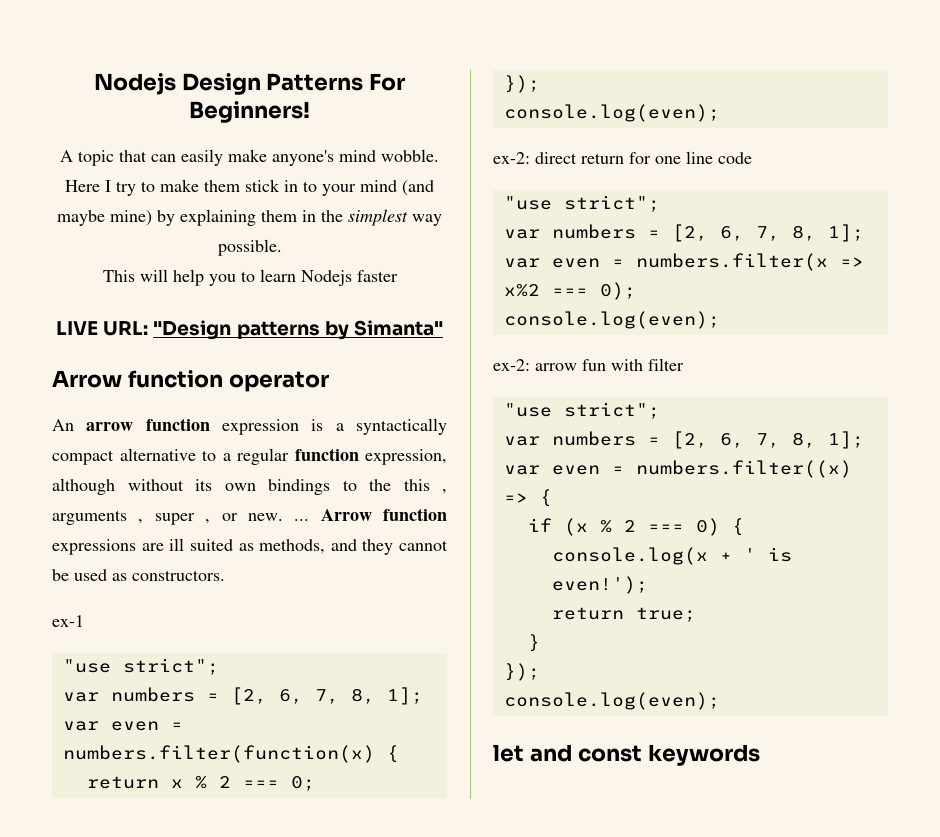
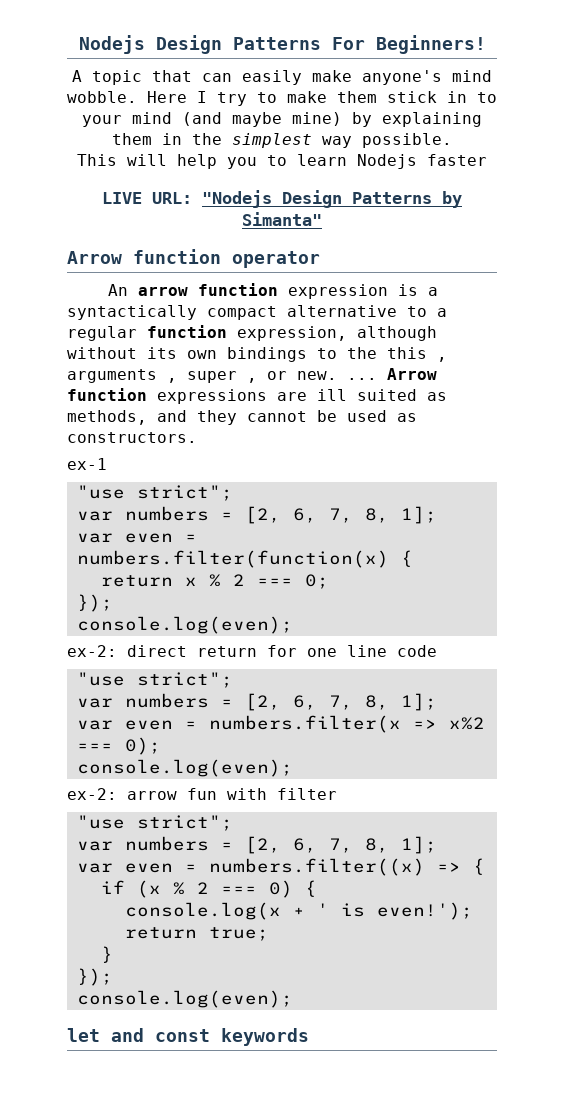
- LIVE URL: "Design patterns by Simanta"
+ LIVE URL: "Nodejs Design Patterns by Simanta"

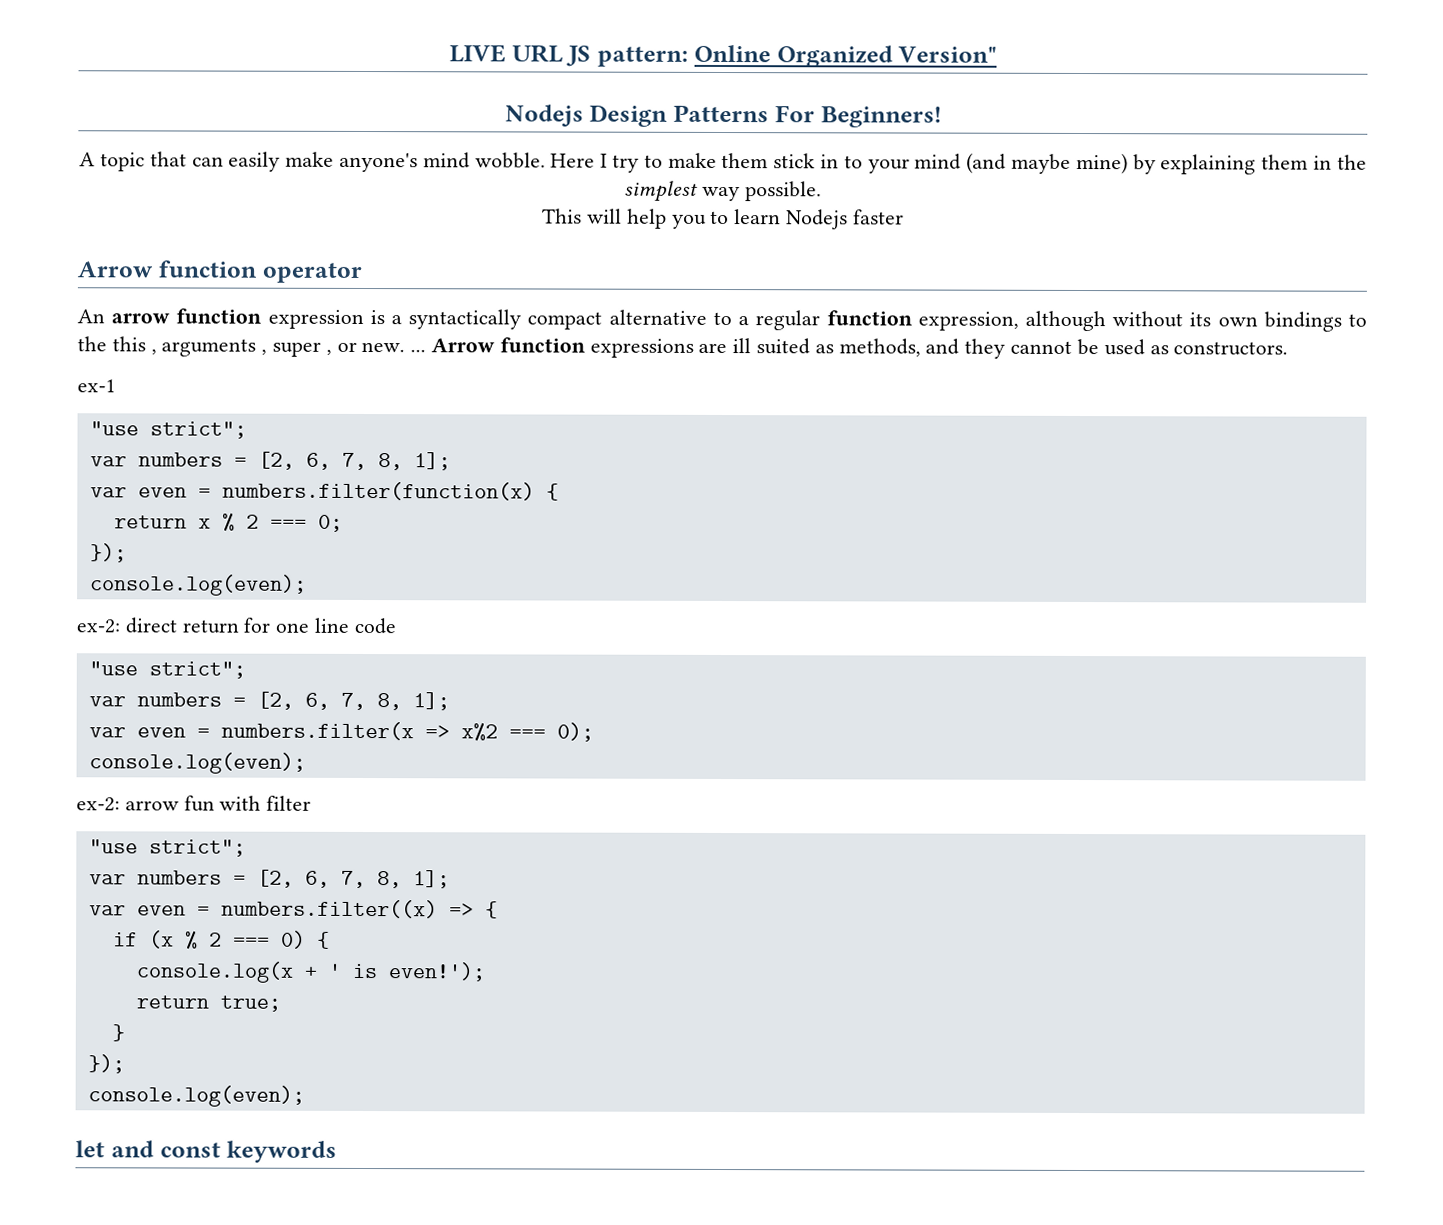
+ LIVE URL JS pattern: Online Organized Version"
- LIVE URL: "Nodejs Design Patterns by Simanta"

